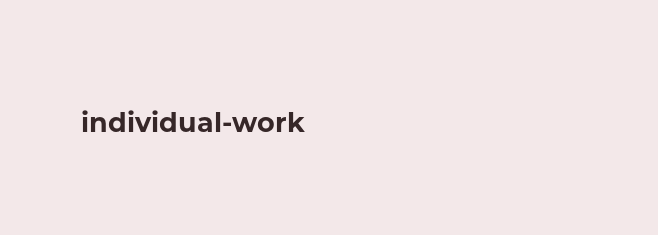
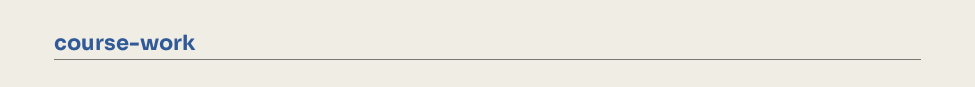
- individual-work
+ course-work

